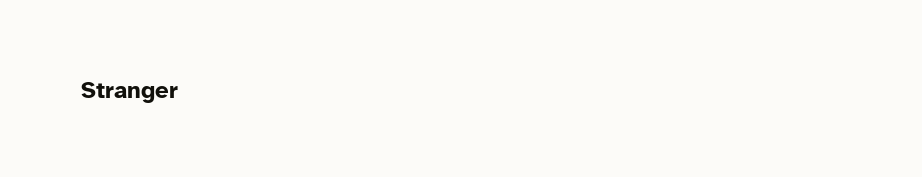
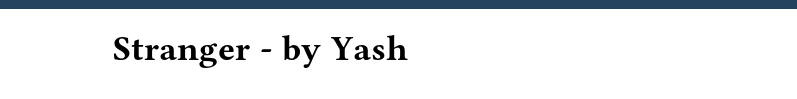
- Stranger
+ Stranger - by Yash

